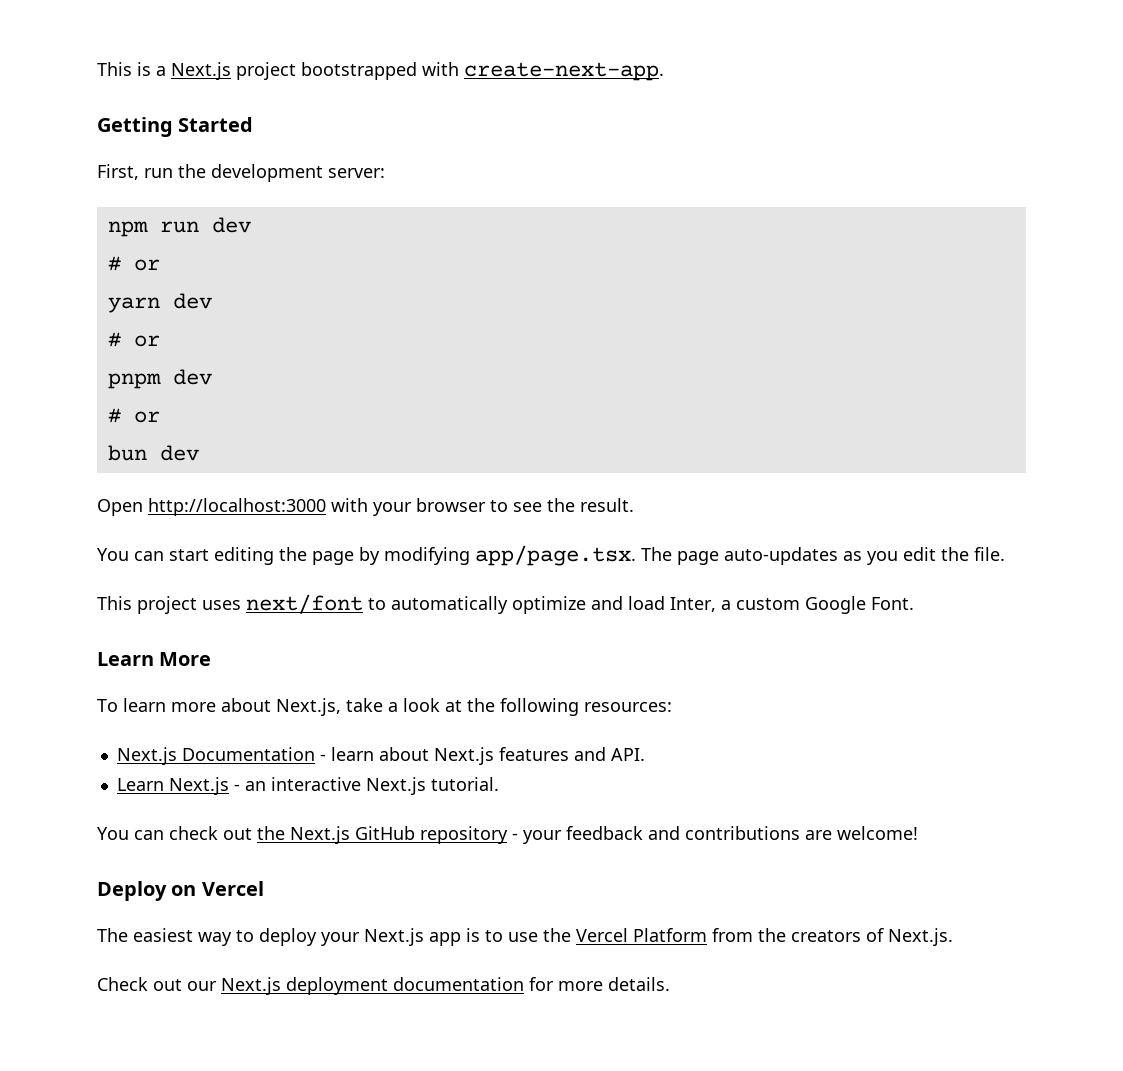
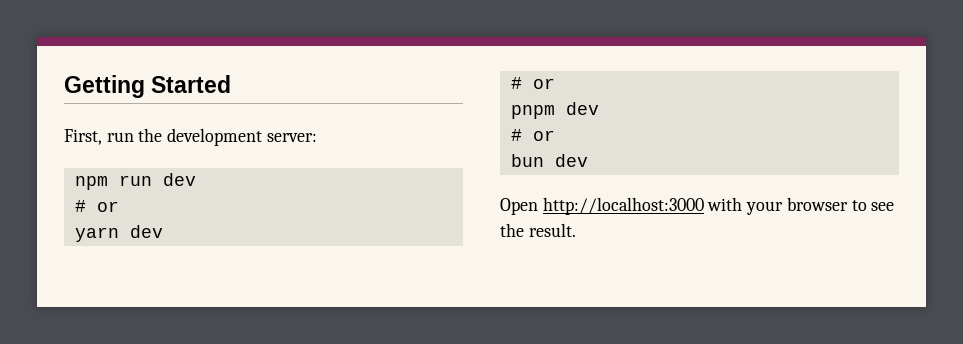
- This is a Next.js project bootstrapped with create-next-app.
- You can start editing the page by modifying app/page.tsx. The page auto-updates as you edit the file.
- This project uses next/font to automatically optimize and load Inter, a custom Google Font.
- Learn More
- To learn more about Next.js, take a look at the following resources:
- Next.js Documentation - learn about Next.js features and API.
- Learn Next.js - an interactive Next.js tutorial.
- You can check out the Next.js GitHub repository - your feedback and contributions are welcome!
- Deploy on Vercel
- The easiest way to deploy your Next.js app is to use the Vercel Platform from the creators of Next.js.
- Check out our Next.js deployment documentation for more details.

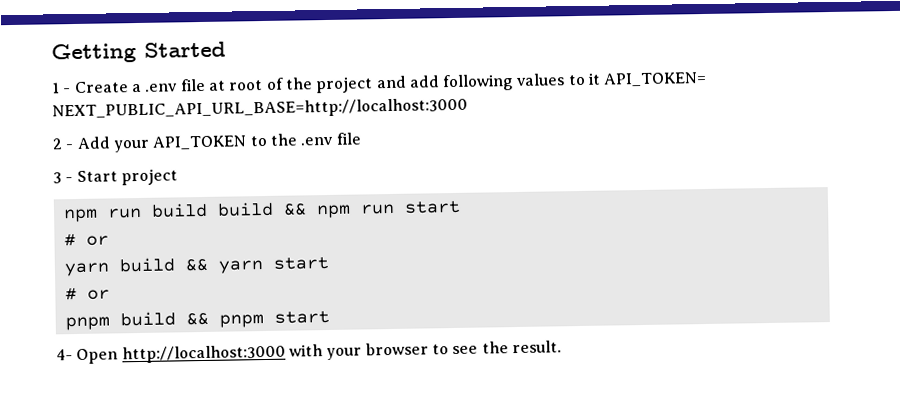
- First, run the development server:
- npm run dev
+ 1 - Create a .env file at root of the project and add following values to it API_TOKEN= NEXT_PUBLIC_API_URL_BASE=http://localhost:3000
+ 2 - Add your API_TOKEN to the .env file
+ 3 - Start project
+ npm run build build && npm run start
- yarn dev
+ yarn build && yarn start
- pnpm dev
- # or
- bun dev
- Open http://localhost:3000 with your browser to see the result.
+ pnpm build && pnpm start
+ 4- Open http://localhost:3000 with your browser to see the result.

